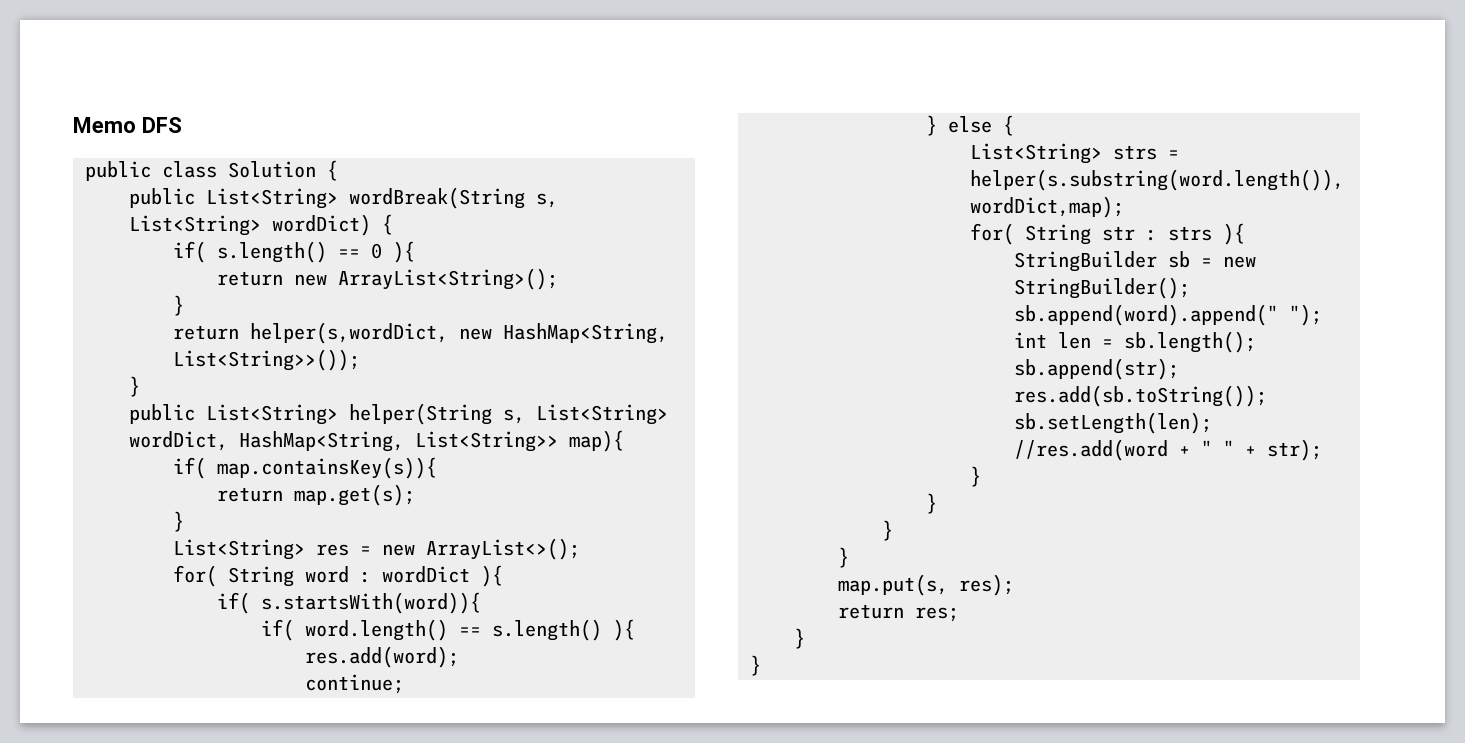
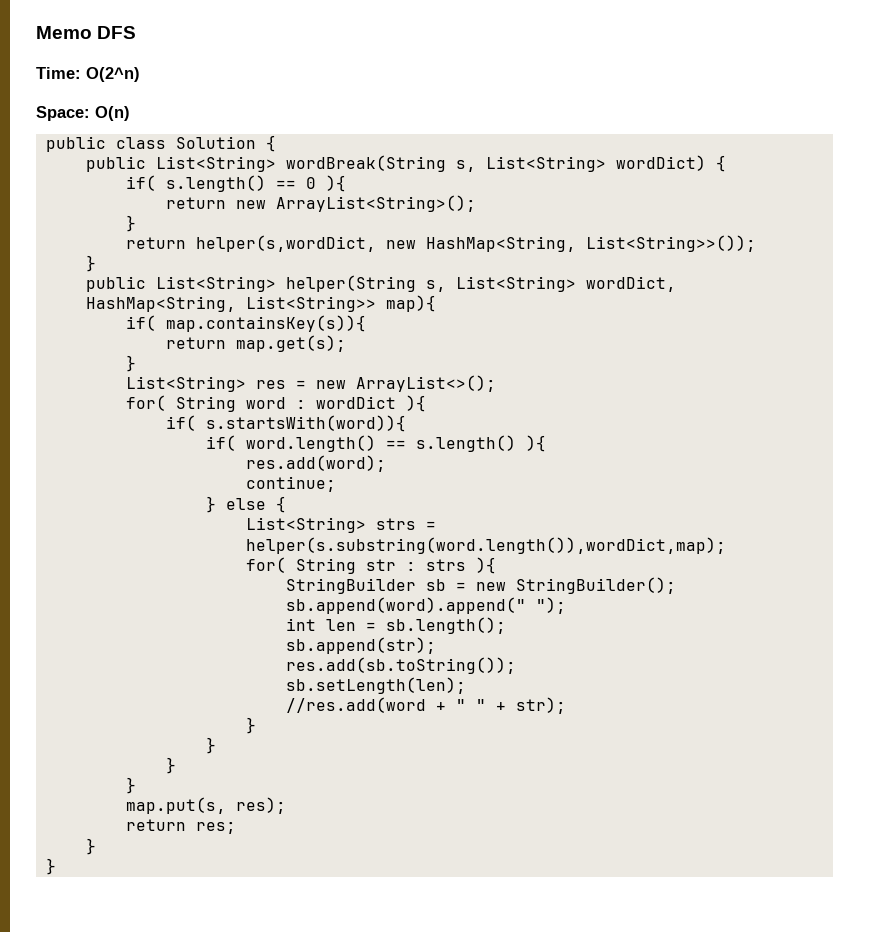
+ Time: O(2^n)
+ Space: O(n)

